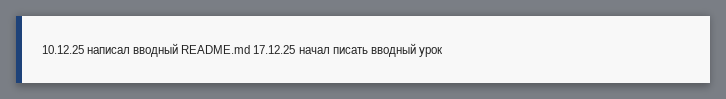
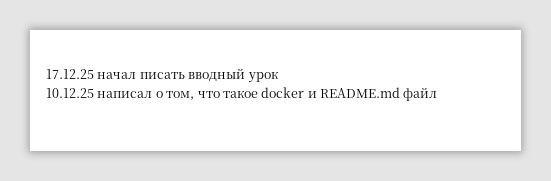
- 10.12.25 написал вводный README.md 17.12.25 начал писать вводный урок
+ 17.12.25 начал писать вводный урок
+ 10.12.25 написал о том, что такое docker и README.md файл

